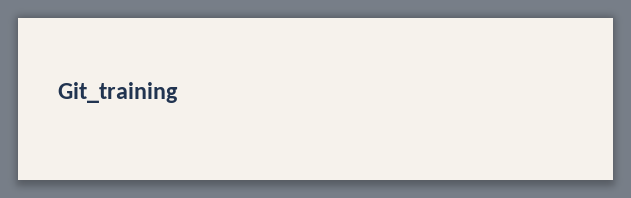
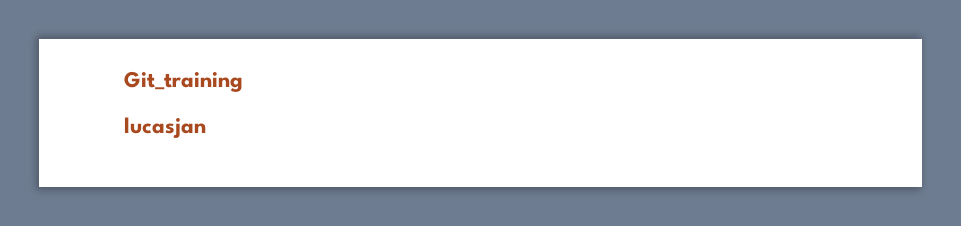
+ lucasjan

